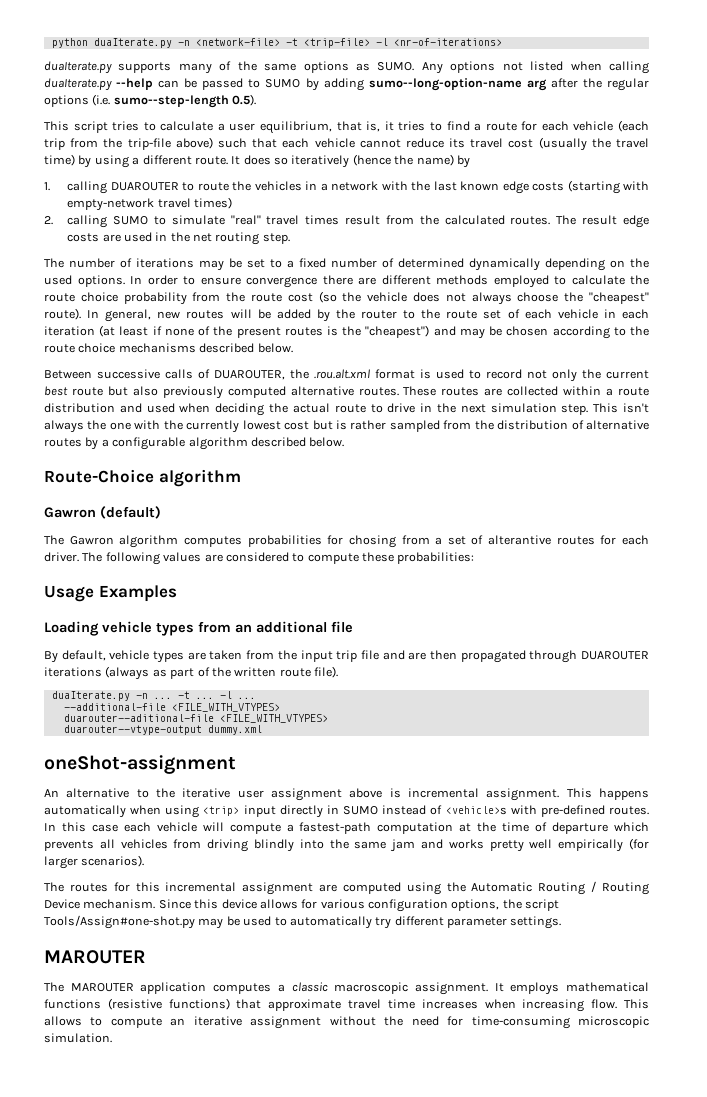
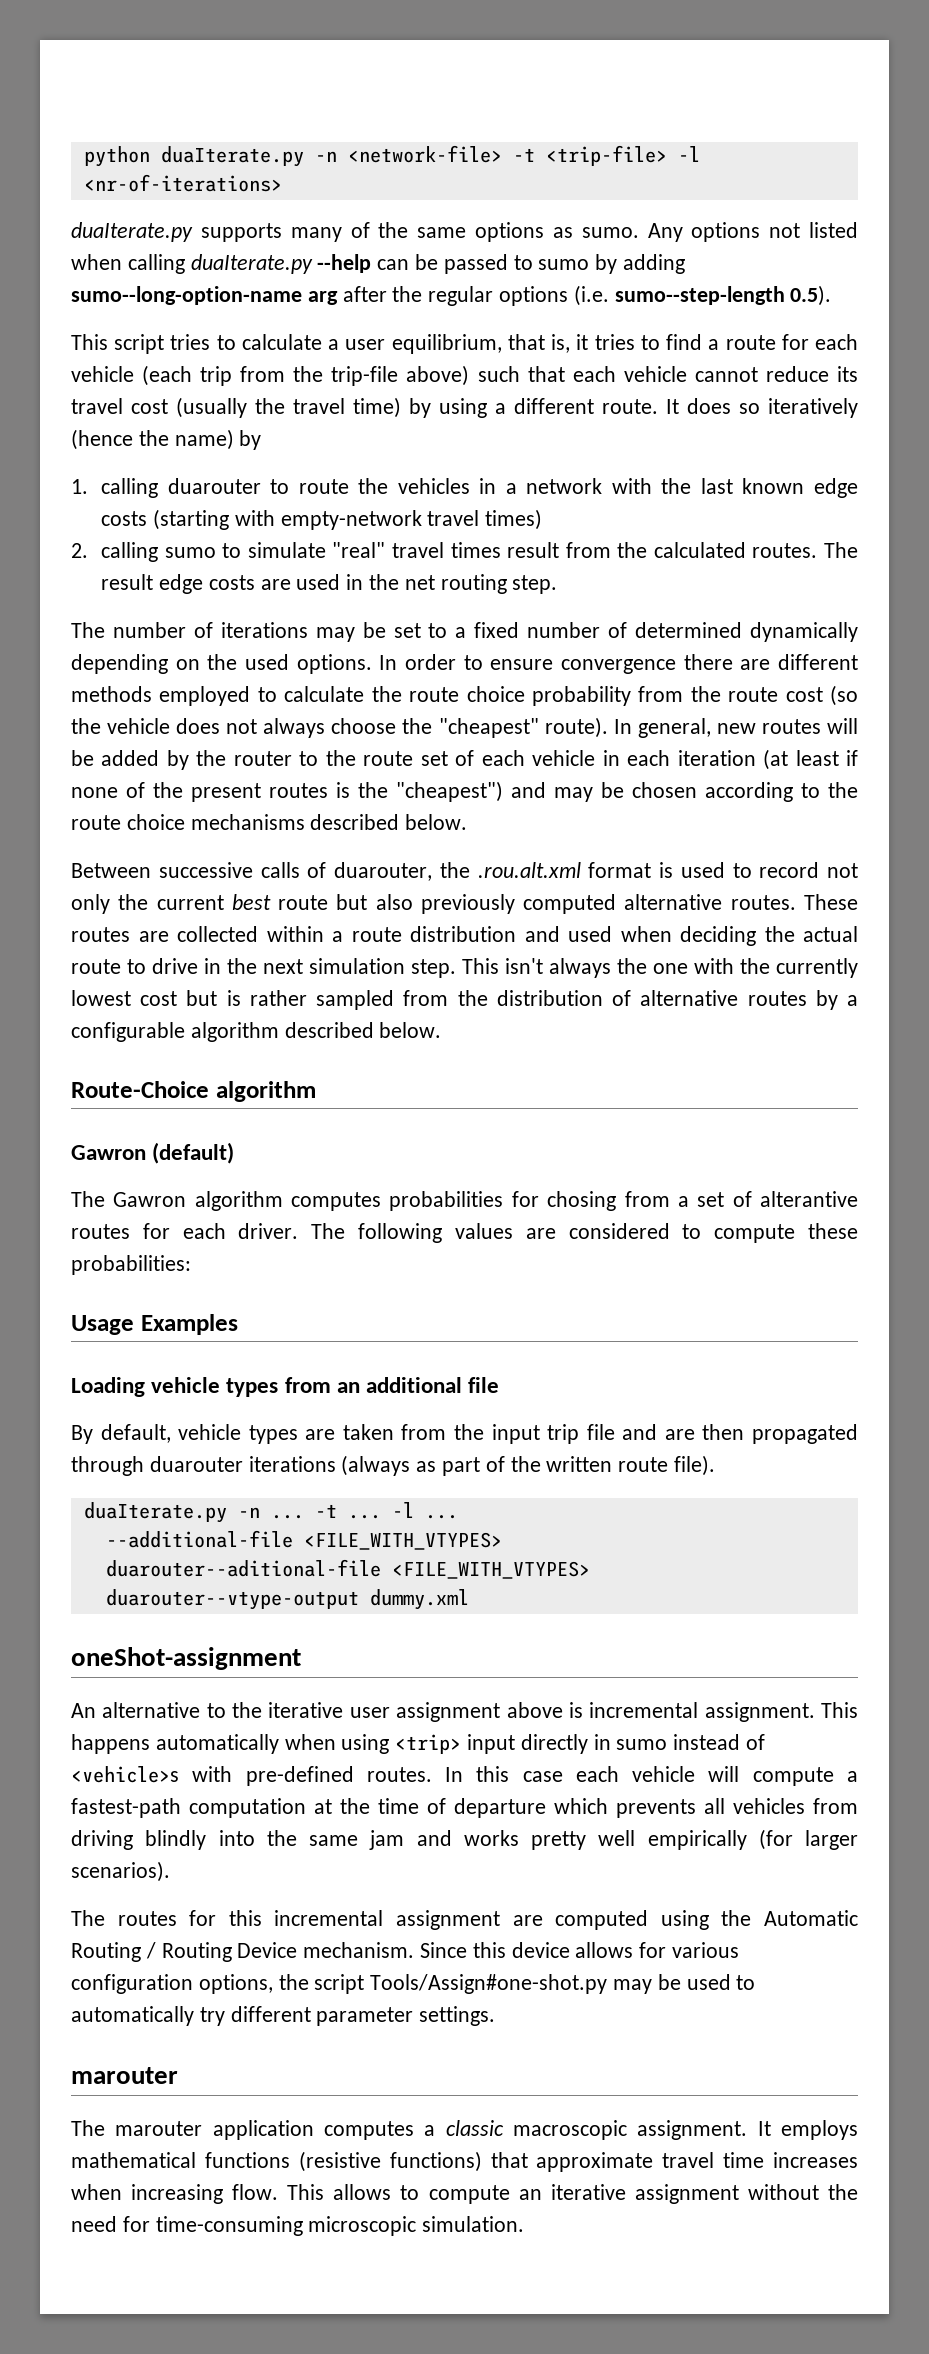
- duaIterate.py supports many of the same options as SUMO.
+ duaIterate.py supports many of the same options as sumo.
- Any options not listed when calling duaIterate.py --help can be passed to SUMO by adding sumo--long-option-name arg after the regular options (i.e. sumo--step-length 0.5).
+ Any options not listed when calling duaIterate.py --help can be passed to sumo by adding sumo--long-option-name arg after the regular options (i.e. sumo--step-length 0.5).
- 1. calling DUAROUTER to route the vehicles in a network with the last known edge costs (starting with empty-network travel times)
+ 1. calling duarouter to route the vehicles in a network with the last known edge costs (starting with empty-network travel times)
- 2. calling SUMO to simulate "real" travel times result from the calculated routes.
+ 2. calling sumo to simulate "real" travel times result from the calculated routes.
- Between successive calls of DUAROUTER, the .rou.alt.xml format is used to record not only the current best route but also previously computed alternative routes.
+ Between successive calls of duarouter, the .rou.alt.xml format is used to record not only the current best route but also previously computed alternative routes.
- By default, vehicle types are taken from the input trip file and are then propagated through DUAROUTER iterations (always as part of the written route file).
+ By default, vehicle types are taken from the input trip file and are then propagated through duarouter iterations (always as part of the written route file).
- This happens automatically when using <trip> input directly in SUMO instead of <vehicle>s with pre-defined routes.
+ This happens automatically when using <trip> input directly in sumo instead of <vehicle>s with pre-defined routes.
  Since this device allows for various configuration options, the script Tools/Assign#one-shot.py may be used to automatically try different parameter settings.
- MAROUTER
- The MAROUTER application computes a classic macroscopic assignment.
+ marouter
+ The marouter application computes a classic macroscopic assignment.

